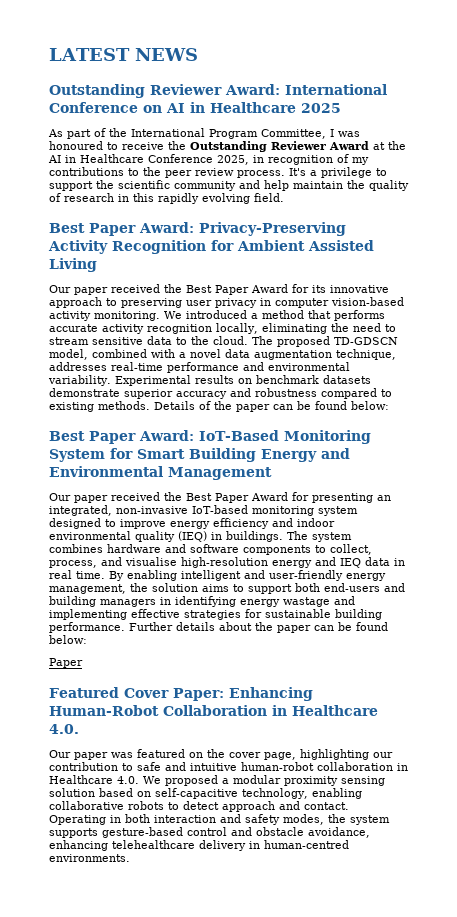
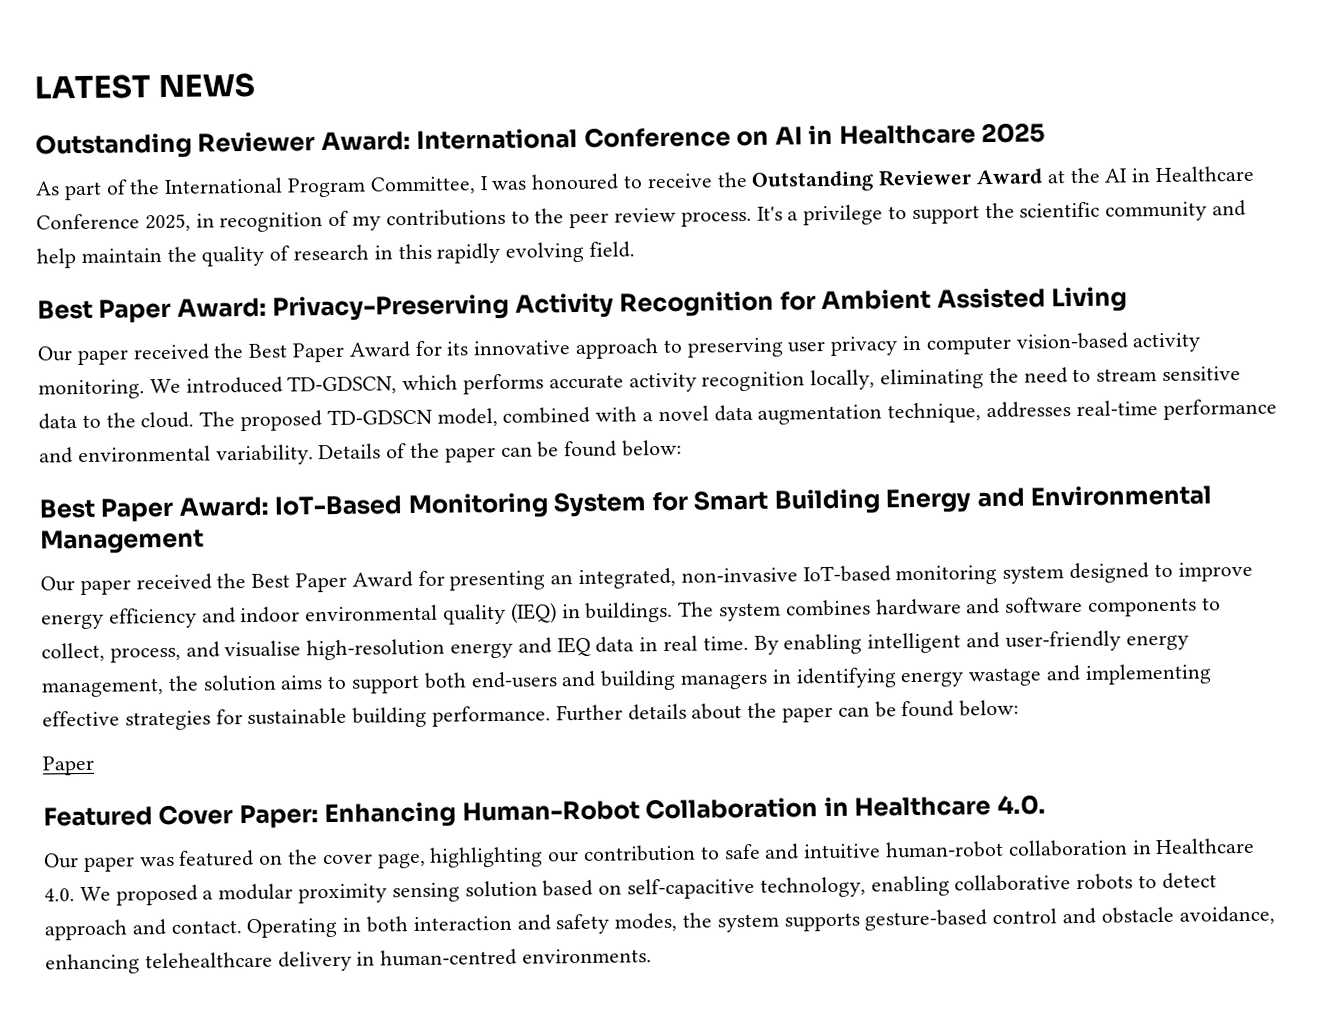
- We introduced a method that performs accurate activity recognition locally, eliminating the need to stream sensitive data to the cloud.
+ We introduced TD-GDSCN, which performs accurate activity recognition locally, eliminating the need to stream sensitive data to the cloud.
- Experimental results on benchmark datasets demonstrate superior accuracy and robustness compared to existing methods.

